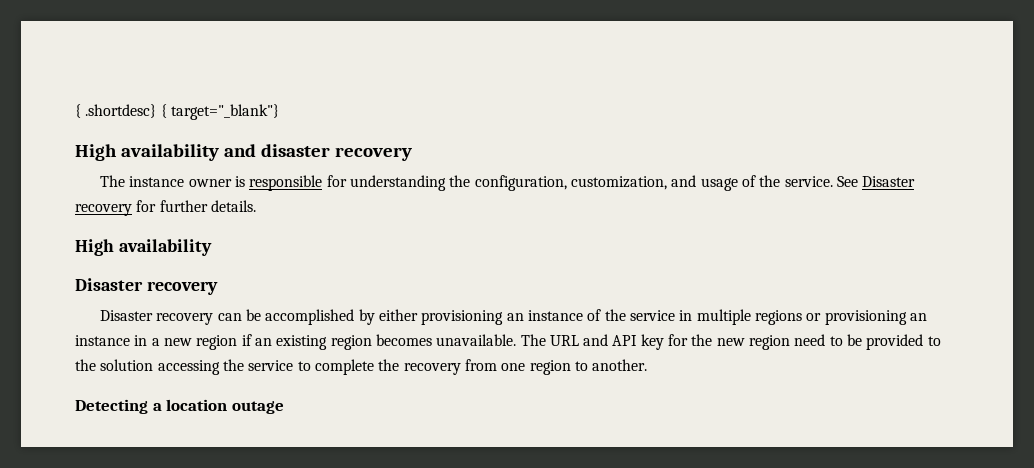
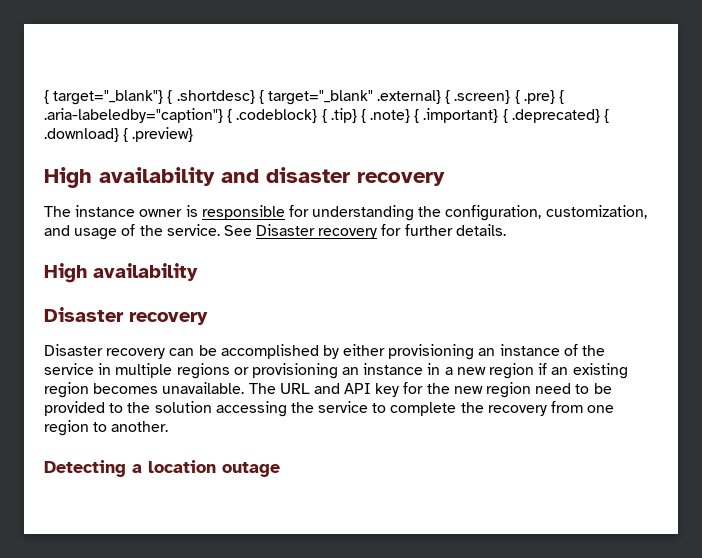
- { .shortdesc} { target="_blank"}
+ { target="_blank"} { .shortdesc} { target="_blank" .external} { .screen} { .pre} { .aria-labeledby="caption"} { .codeblock} { .tip} { .note} { .important} { .deprecated} { .download} { .preview}

